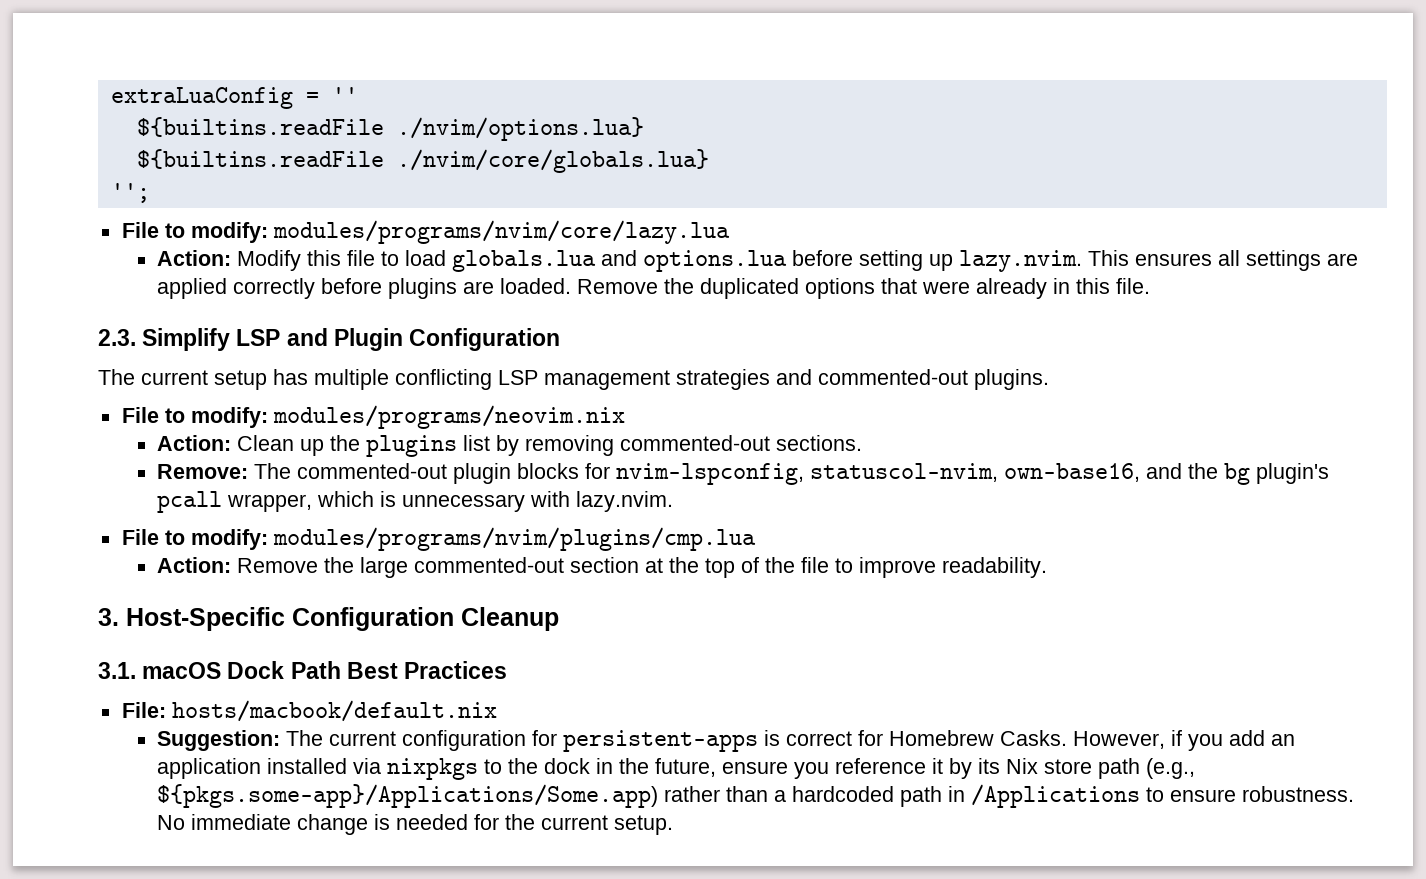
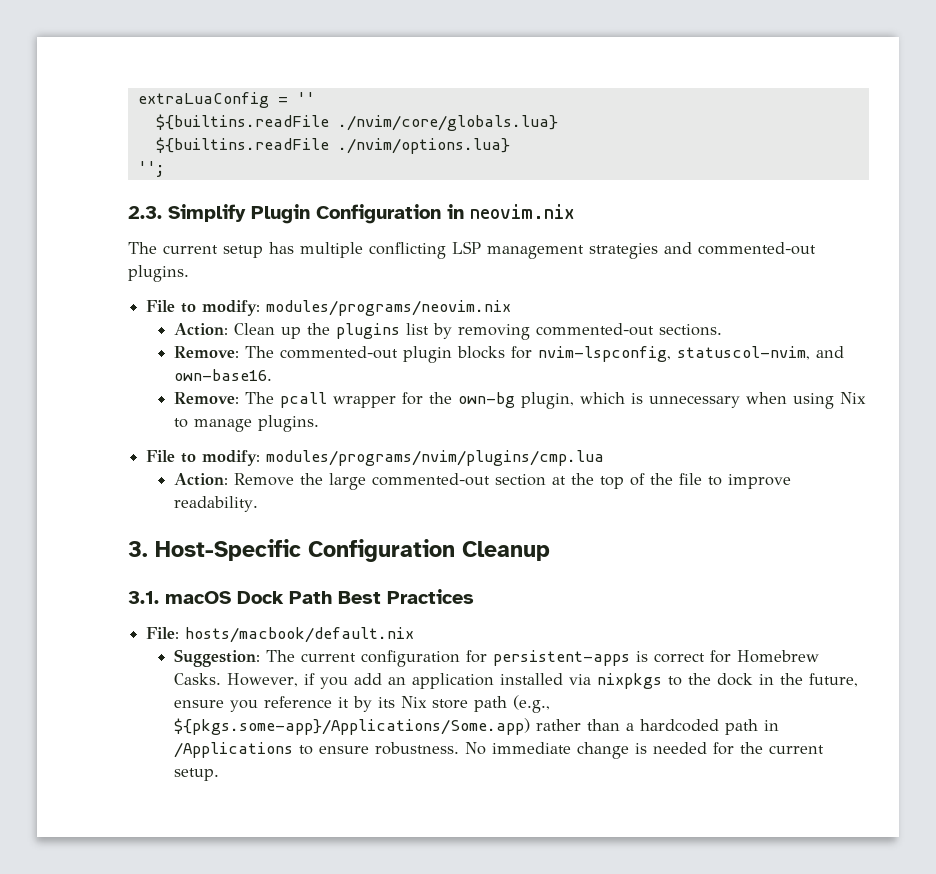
+ ${builtins.readFile ./nvim/core/globals.lua}
  ${builtins.readFile ./nvim/options.lua}
- ${builtins.readFile ./nvim/core/globals.lua}
- File to modify: modules/programs/nvim/core/lazy.lua
- Action: Modify this file to load globals.lua and options.lua before setting up lazy.nvim. This ensures all settings are applied correctly before plugins are loaded. Remove the duplicated options that were already in this file.
- 2.3. Simplify LSP and Plugin Configuration
+ 2.3. Simplify Plugin Configuration in neovim.nix
- Remove: The commented-out plugin blocks for nvim-lspconfig, statuscol-nvim, own-base16, and the bg plugin's pcall wrapper, which is unnecessary with lazy.nvim.
+ Remove: The commented-out plugin blocks for nvim-lspconfig, statuscol-nvim, and own-base16.
+ Remove: The pcall wrapper for the own-bg plugin, which is unnecessary when using Nix to manage plugins.

